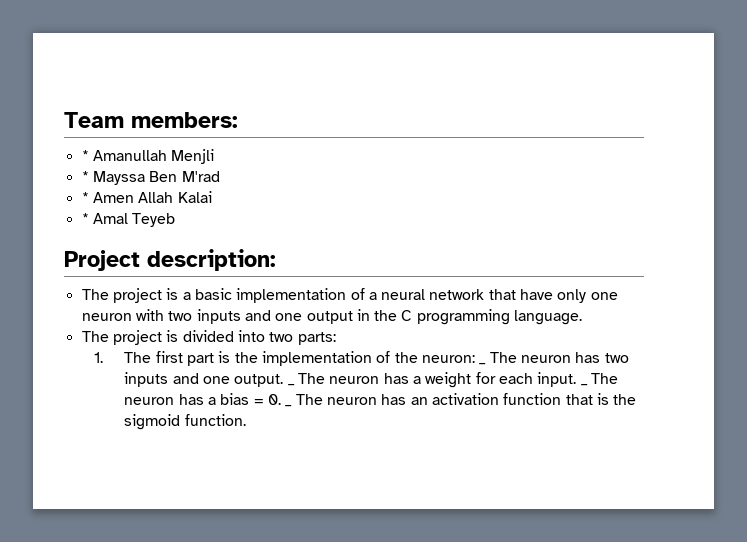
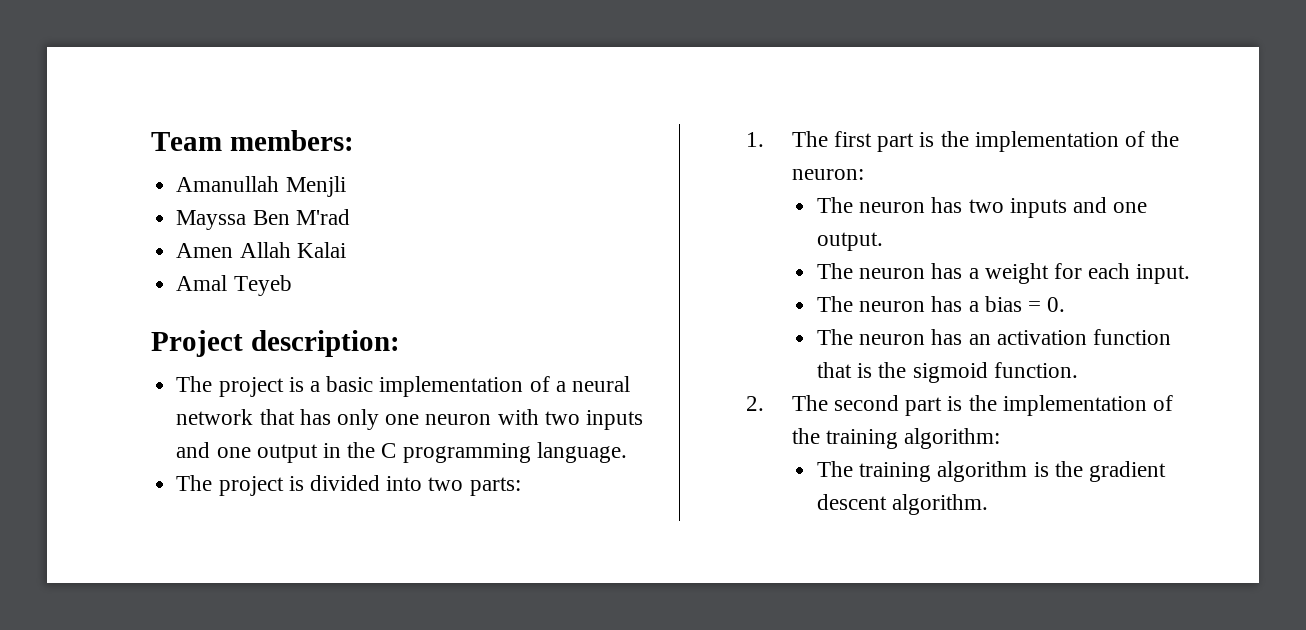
- * Amanullah Menjli
+ Amanullah Menjli
- * Mayssa Ben M'rad
+ Mayssa Ben M'rad
- * Amen Allah Kalai
+ Amen Allah Kalai
- * Amal Teyeb
+ Amal Teyeb
- The project is a basic implementation of a neural network that have only one neuron with two inputs and one output in the C programming language.
+ The project is a basic implementation of a neural network that has only one neuron with two inputs and one output in the C programming language.
- 1. The first part is the implementation of the neuron: _ The neuron has two inputs and one output. _ The neuron has a weight for each input. _ The neuron has a bias = 0. _ The neuron has an activation function that is the sigmoid function.
+ 1. The first part is the implementation of the neuron:
+ The neuron has two inputs and one output.
+ The neuron has a weight for each input.
+ The neuron has a bias = 0.
+ The neuron has an activation function that is the sigmoid function.
+ 2. The second part is the implementation of the training algorithm:
+ The training algorithm is the gradient descent algorithm.

